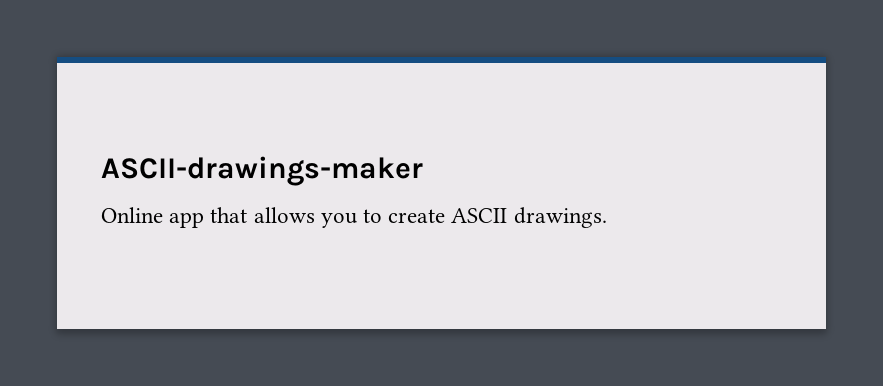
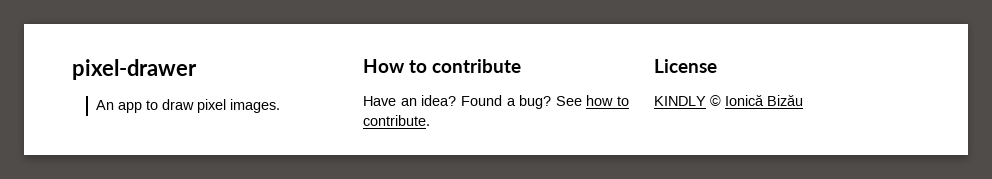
- ASCII-drawings-maker
- Online app that allows you to create ASCII drawings.
+ pixel-drawer
+ An app to draw pixel images.
+ How to contribute
+ Have an idea? Found a bug? See how to contribute.
+ License
+ KINDLY © Ionică Bizău

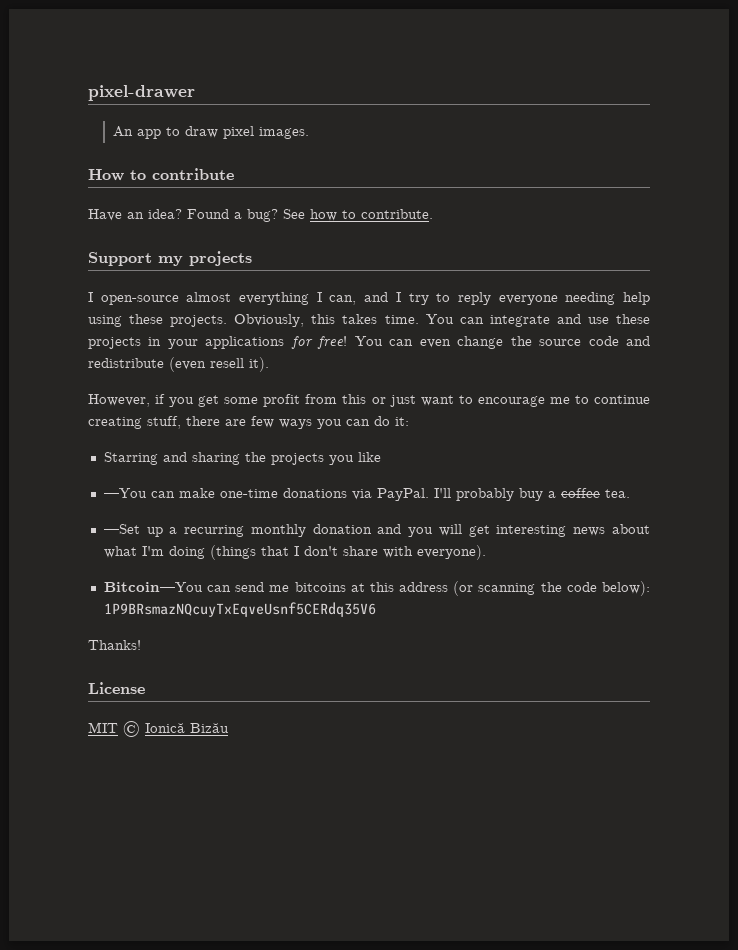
+ Support my projects
+ I open-source almost everything I can, and I try to reply everyone needing help using these projects. Obviously, this takes time. You can integrate and use these projects in your applications for free! You can even change the source code and redistribute (even resell it).
+ However, if you get some profit from this or just want to encourage me to continue creating stuff, there are few ways you can do it:
+ Starring and sharing the projects you like
+ —You can make one-time donations via PayPal. I'll probably buy a coffee tea.
+ —Set up a recurring monthly donation and you will get interesting news about what I'm doing (things that I don't share with everyone).
+ Bitcoin—You can send me bitcoins at this address (or scanning the code below): 1P9BRsmazNQcuyTxEqveUsnf5CERdq35V6
+ Thanks!
- KINDLY © Ionică Bizău
+ MIT © Ionică Bizău

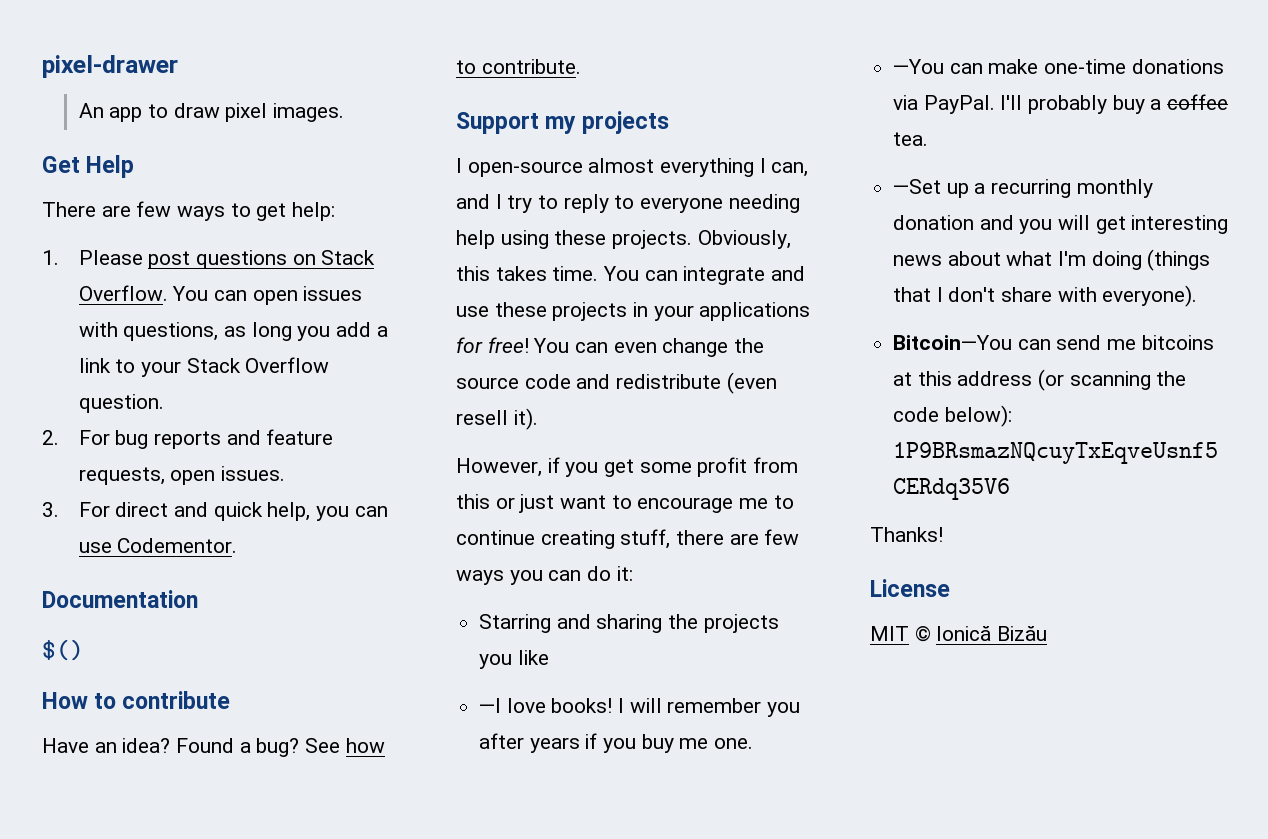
+ Get Help
+ There are few ways to get help:
+ 1. Please post questions on Stack Overflow. You can open issues with questions, as long you add a link to your Stack Overflow question.
+ 2. For bug reports and feature requests, open issues.
+ 3. For direct and quick help, you can use Codementor.
+ Documentation
+ $()
- I open-source almost everything I can, and I try to reply everyone needing help using these projects.
+ I open-source almost everything I can, and I try to reply to everyone needing help using these projects.
+ —I love books! I will remember you after years if you buy me one.

